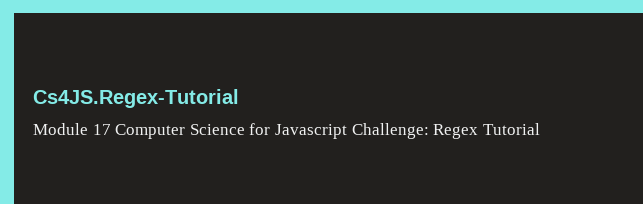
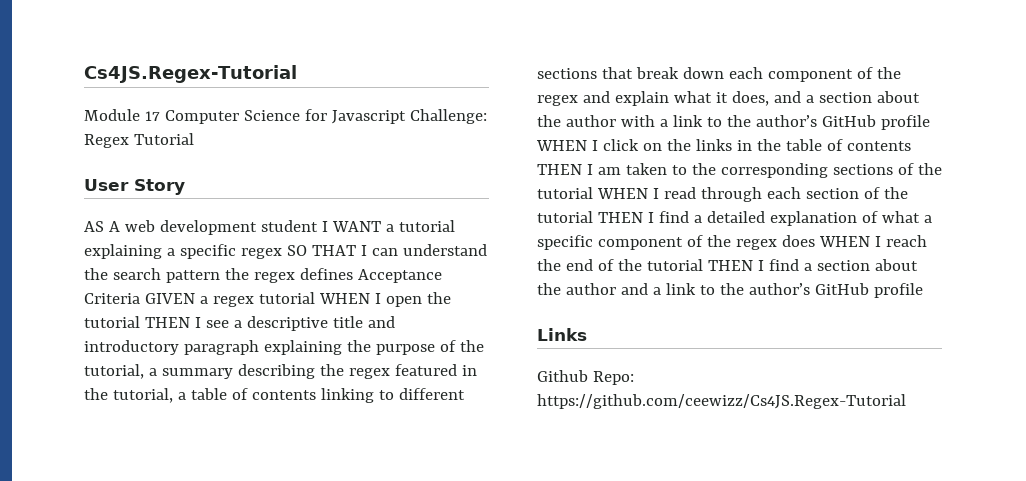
+ User Story
+ AS A web development student I WANT a tutorial explaining a specific regex SO THAT I can understand the search pattern the regex defines Acceptance Criteria GIVEN a regex tutorial WHEN I open the tutorial THEN I see a descriptive title and introductory paragraph explaining the purpose of the tutorial, a summary describing the regex featured in the tutorial, a table of contents linking to different sections that break down each component of the regex and explain what it does, and a section about the author with a link to the author’s GitHub profile WHEN I click on the links in the table of contents THEN I am taken to the corresponding sections of the tutorial WHEN I read through each section of the tutorial THEN I find a detailed explanation of what a specific component of the regex does WHEN I reach the end of the tutorial THEN I find a section about the author and a link to the author’s GitHub profile
+ Links
+ Github Repo: https://github.com/ceewizz/Cs4JS.Regex-Tutorial

